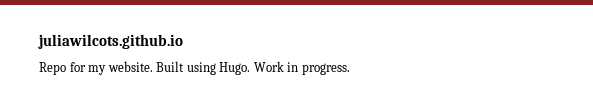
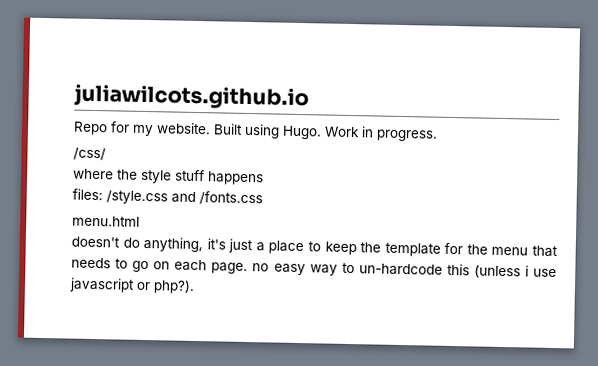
+ /css/
+ where the style stuff happens
+ files: /style.css and /fonts.css
+ menu.html
+ doesn't do anything, it's just a place to keep the template for the menu that needs to go on each page. no easy way to un-hardcode this (unless i use javascript or php?).

